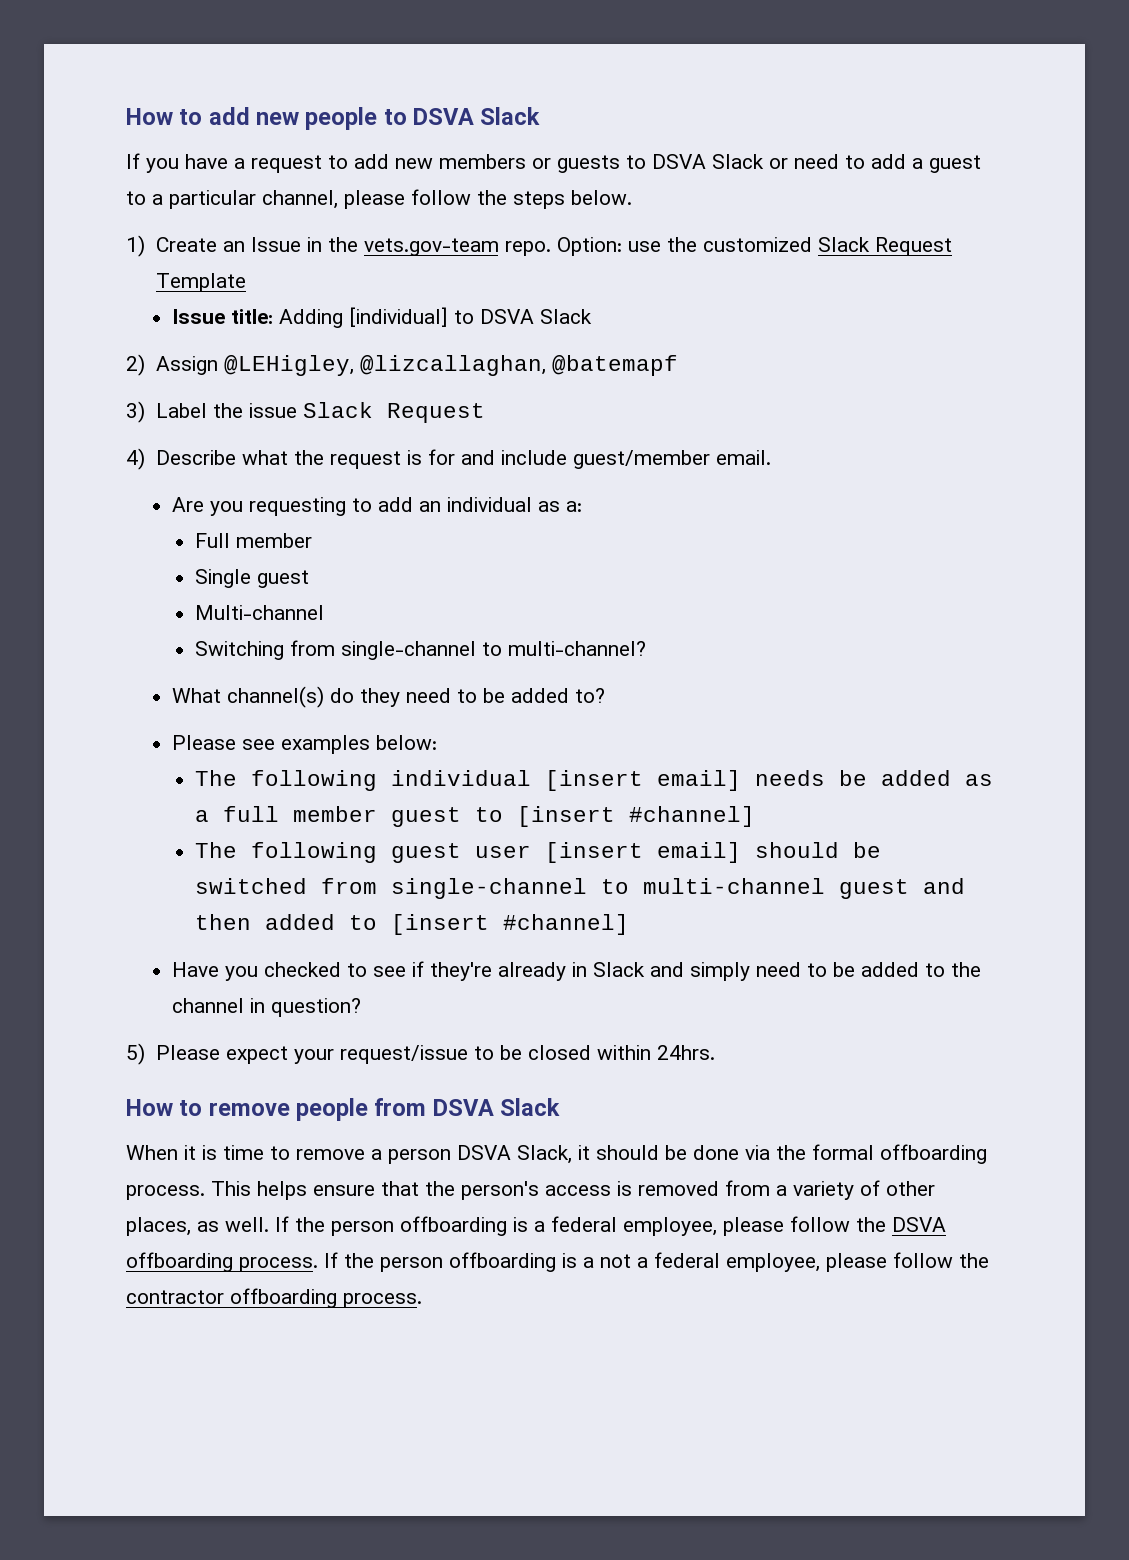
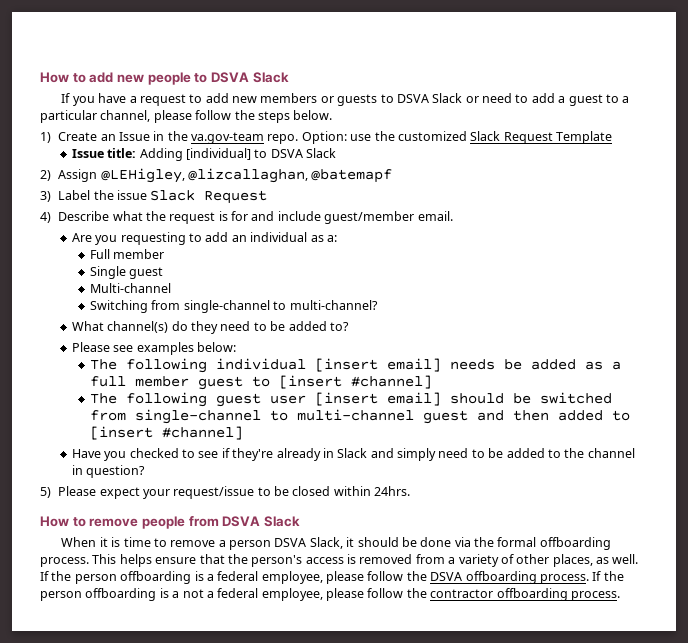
- 1) Create an Issue in the vets.gov-team repo.
+ 1) Create an Issue in the va.gov-team repo.

